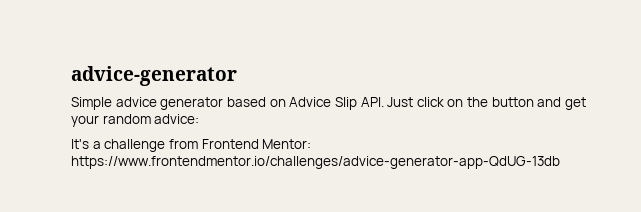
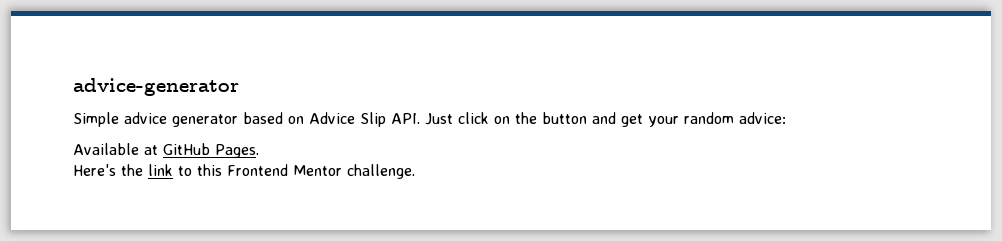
- It's a challenge from Frontend Mentor: https://www.frontendmentor.io/challenges/advice-generator-app-QdUG-13db
+ Available at GitHub Pages.
+ Here's the link to this Frontend Mentor challenge.

